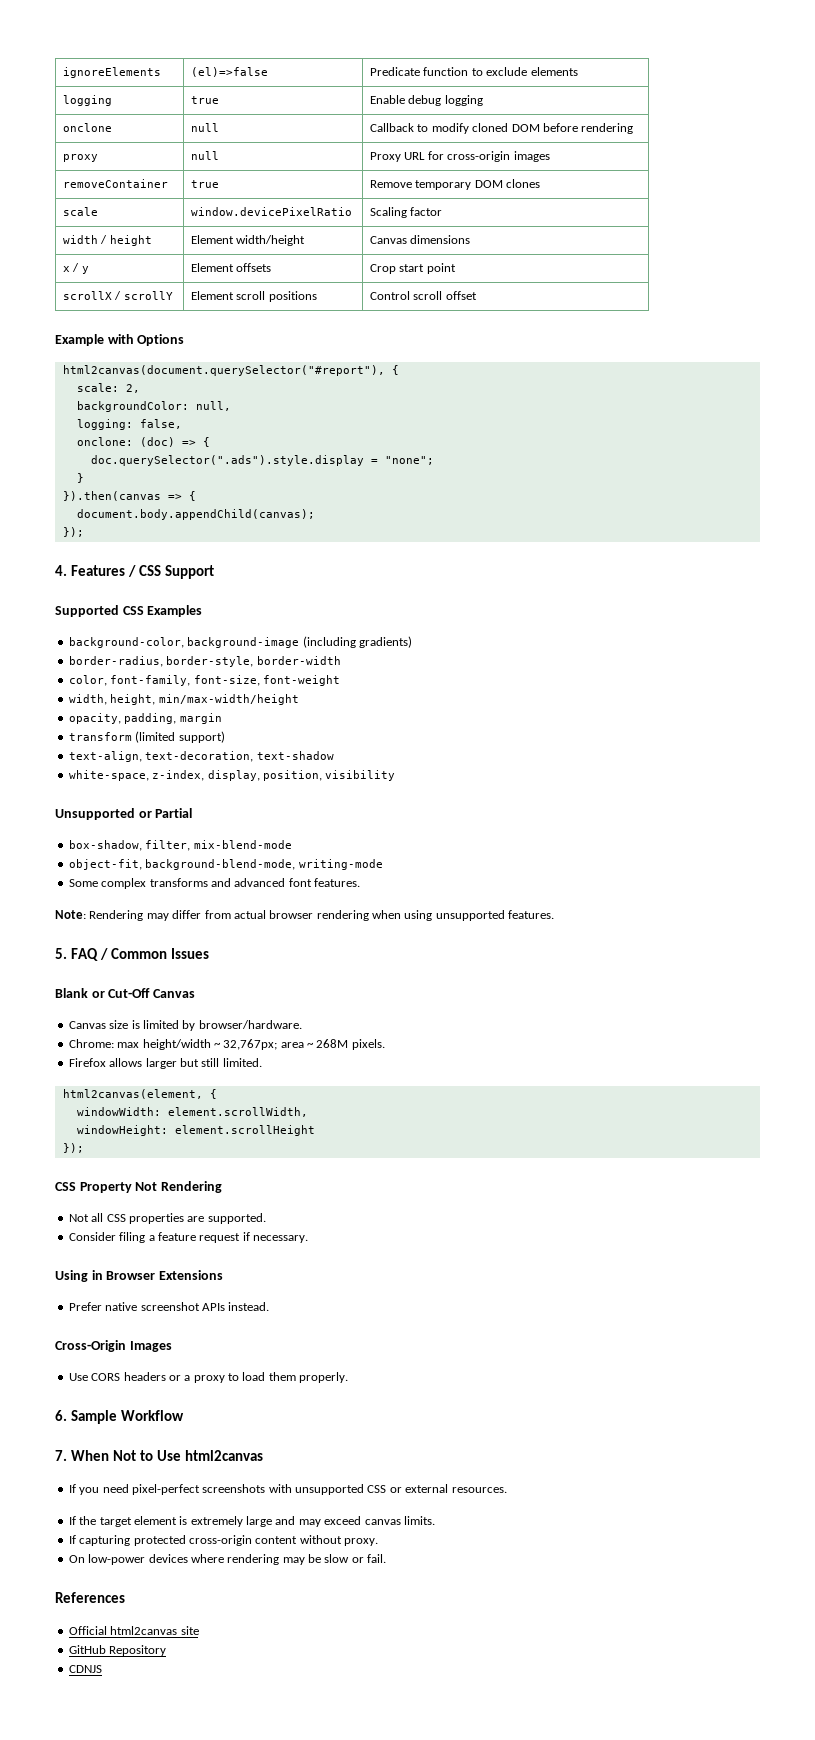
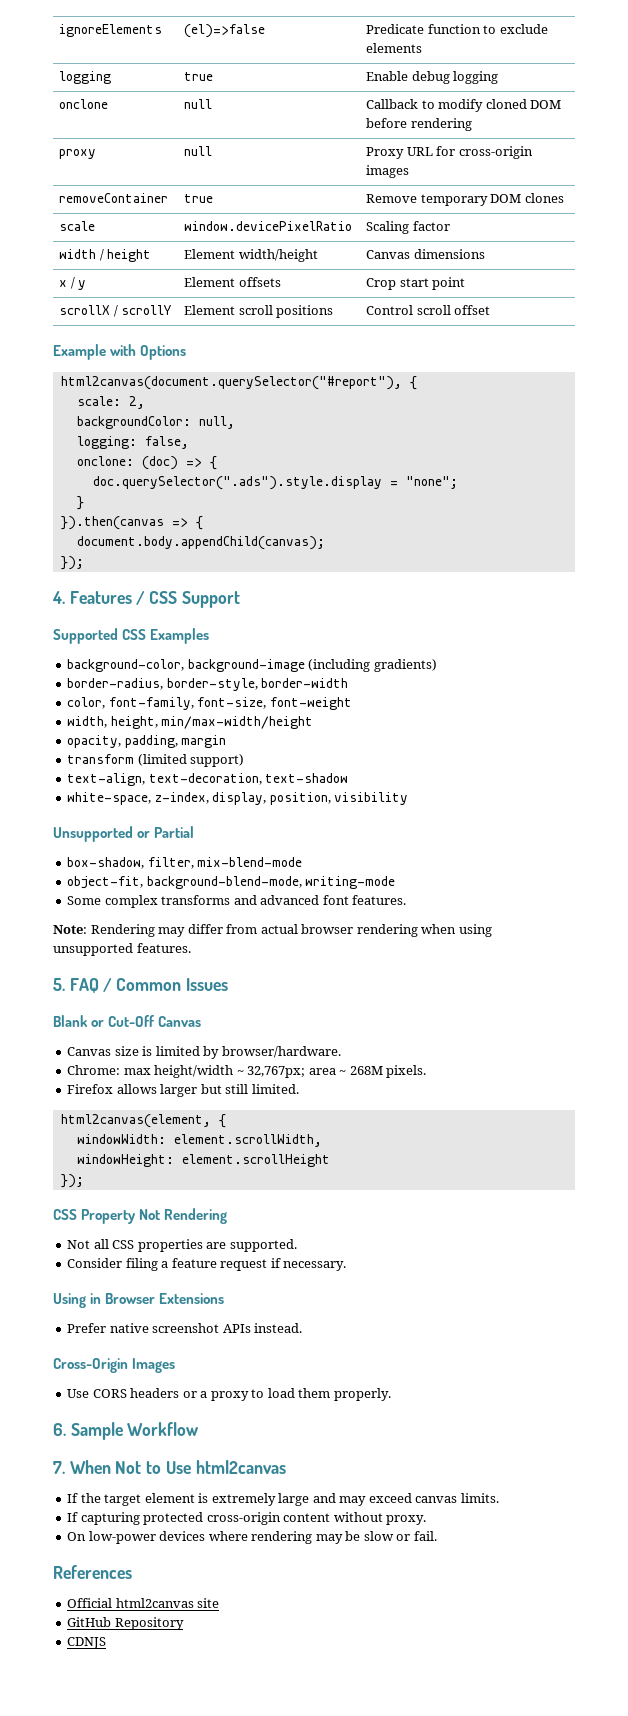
- If you need pixel-perfect screenshots with unsupported CSS or external resources.

